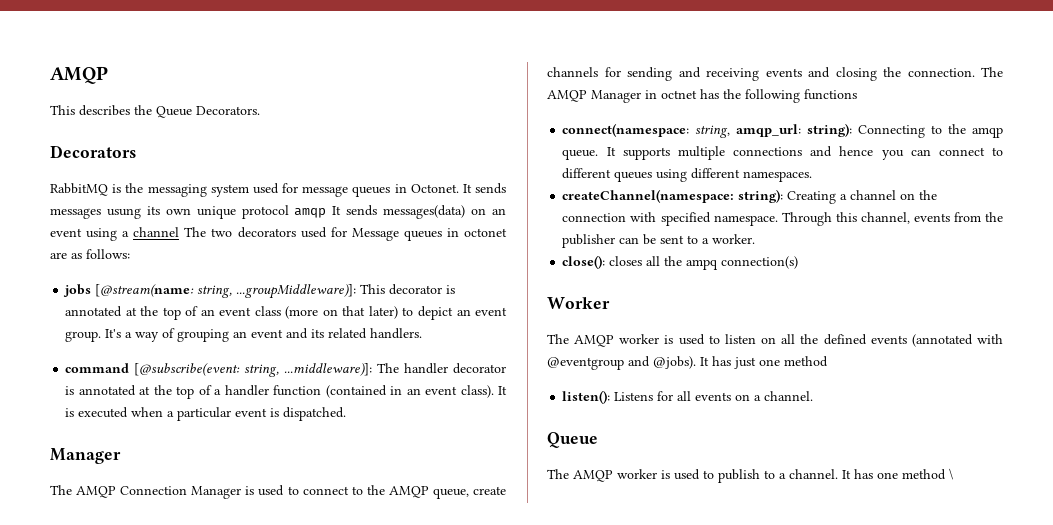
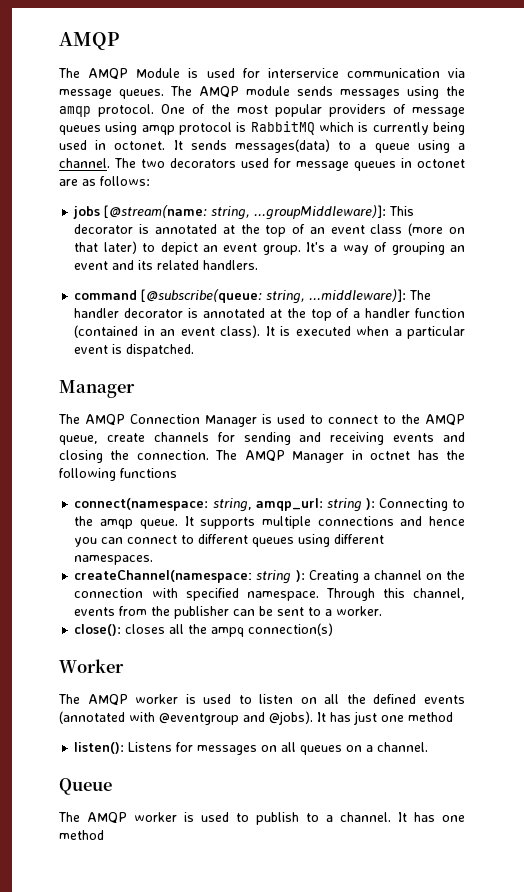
- This describes the Queue Decorators.
- Decorators
- RabbitMQ is the messaging system used for message queues in Octonet. It sends messages usung its own unique protocol amqp It sends messages(data) on an event using a channel The two decorators used for Message queues in octonet are as follows:
+ The AMQP Module is used for interservice communication via message queues. The AMQP module sends messages using the amqp protocol. One of the most popular providers of message queues using amqp protocol is RabbitMQ which is currently being used in octonet. It sends messages(data) to a queue using a channel. The two decorators used for message queues in octonet are as follows:
- command [@subscribe(event: string, ...middleware)]: The handler decorator is annotated at the top of a handler function (contained in an event class).
+ command [@subscribe(queue: string, ...middleware)]: The handler decorator is annotated at the top of a handler function (contained in an event class).
- connect(namespace: string, amqp_url: string): Connecting to the amqp queue.
+ connect(namespace: string, amqp_url: string ): Connecting to the amqp queue.
- createChannel(namespace: string): Creating a channel on the connection with specified namespace.
+ createChannel(namespace: string ): Creating a channel on the connection with specified namespace.
- listen(): Listens for all events on a channel.
+ listen(): Listens for messages on all queues on a channel.
- It has one method \
+ It has one method

